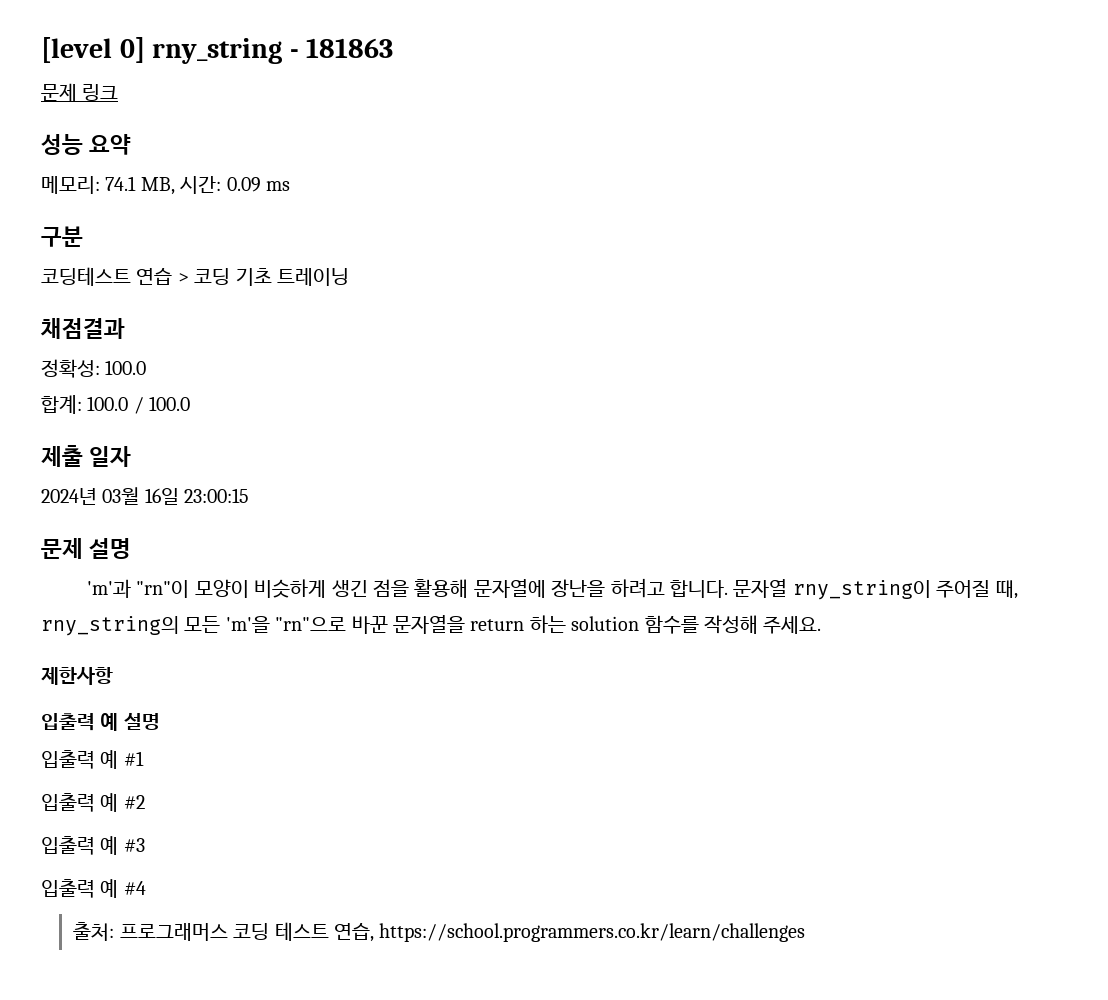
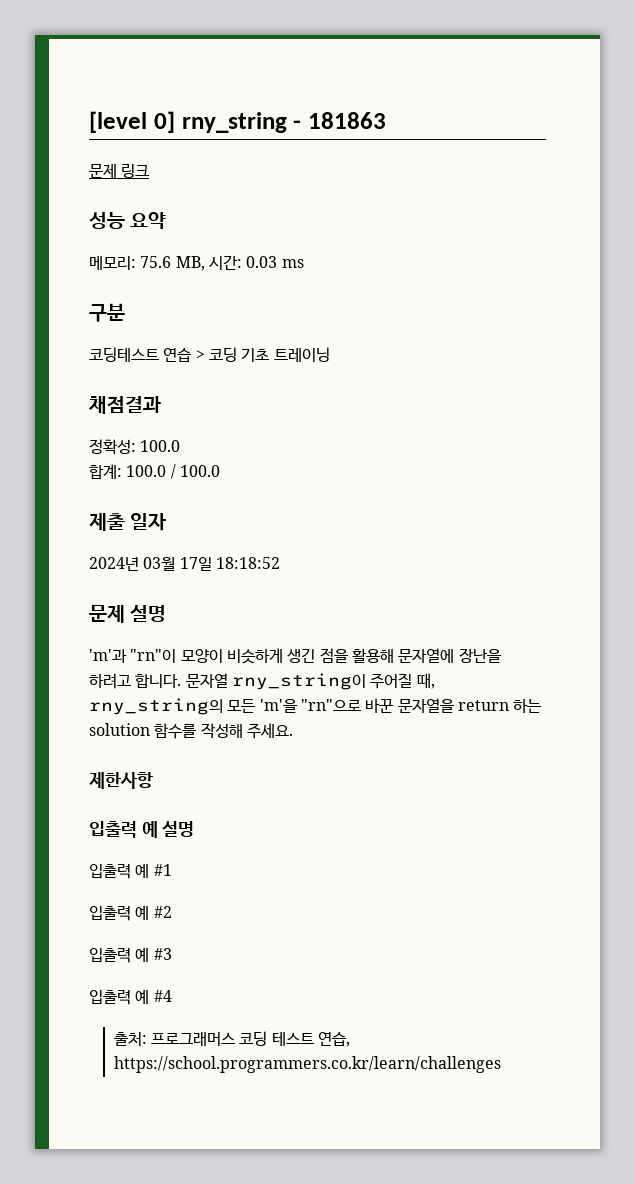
- 메모리: 74.1 MB, 시간: 0.09 ms
+ 메모리: 75.6 MB, 시간: 0.03 ms
- 2024년 03월 16일 23:00:15
+ 2024년 03월 17일 18:18:52

